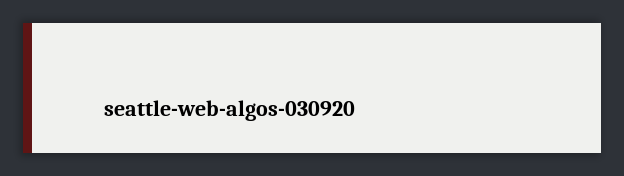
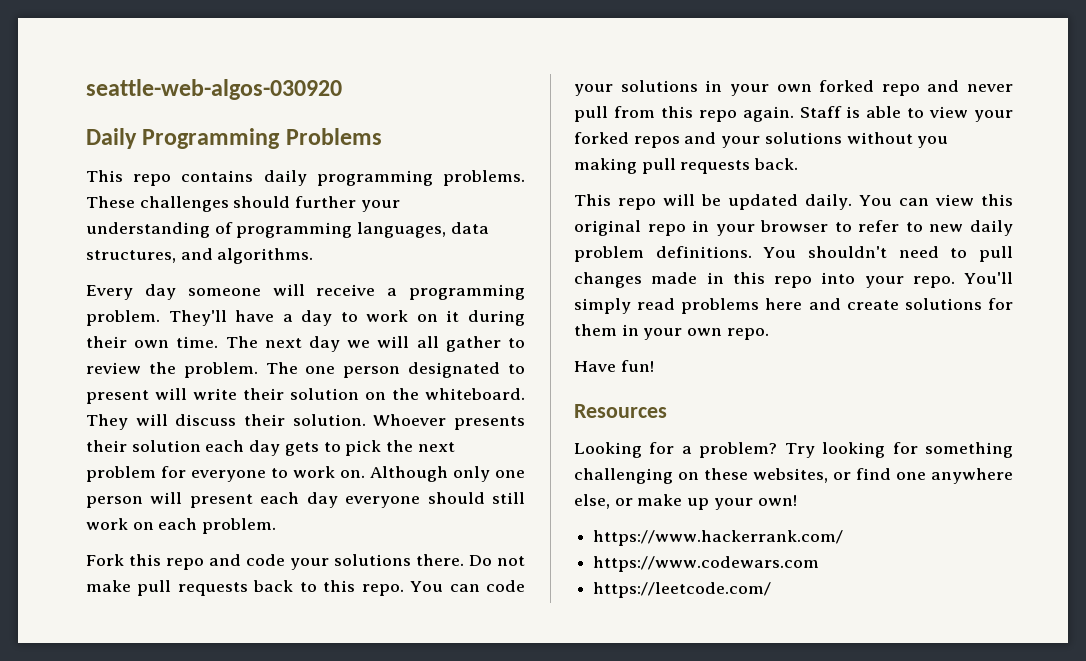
+ Daily Programming Problems
+ This repo contains daily programming problems. These challenges should further your understanding of programming languages, data structures, and algorithms.
+ Every day someone will receive a programming problem. They'll have a day to work on it during their own time. The next day we will all gather to review the problem. The one person designated to present will write their solution on the whiteboard. They will discuss their solution. Whoever presents their solution each day gets to pick the next problem for everyone to work on. Although only one person will present each day everyone should still work on each problem.
+ Fork this repo and code your solutions there. Do not make pull requests back to this repo. You can code your solutions in your own forked repo and never pull from this repo again. Staff is able to view your forked repos and your solutions without you making pull requests back.
+ This repo will be updated daily. You can view this original repo in your browser to refer to new daily problem definitions. You shouldn't need to pull changes made in this repo into your repo. You'll simply read problems here and create solutions for them in your own repo.
+ Have fun!
+ Resources
+ Looking for a problem? Try looking for something challenging on these websites, or find one anywhere else, or make up your own!
+ https://www.hackerrank.com/
+ https://www.codewars.com
+ https://leetcode.com/

